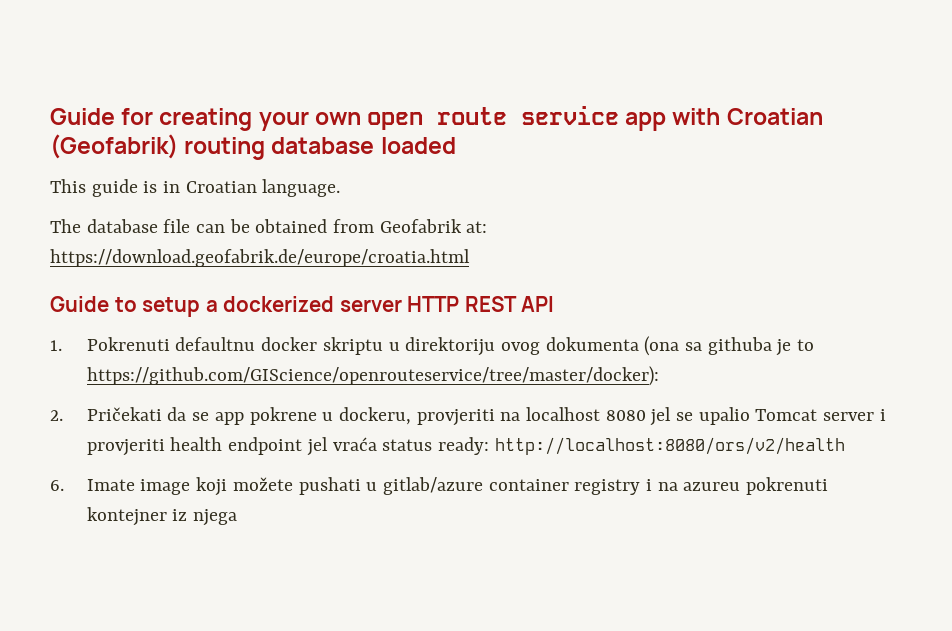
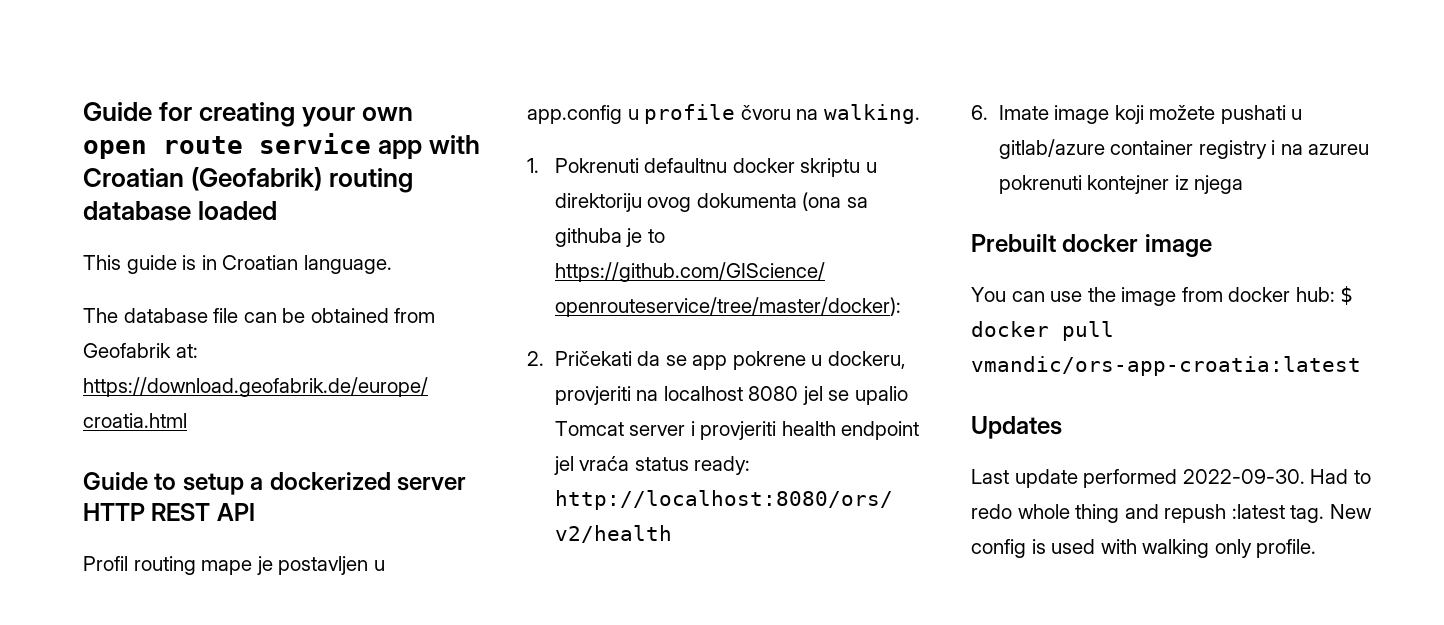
+ Profil routing mape je postavljen u app.config u profile čvoru na walking.
+ Prebuilt docker image
+ You can use the image from docker hub: $ docker pull vmandic/ors-app-croatia:latest
+ Updates
+ Last update performed 2022-09-30. Had to redo whole thing and repush :latest tag. New config is used with walking only profile.

